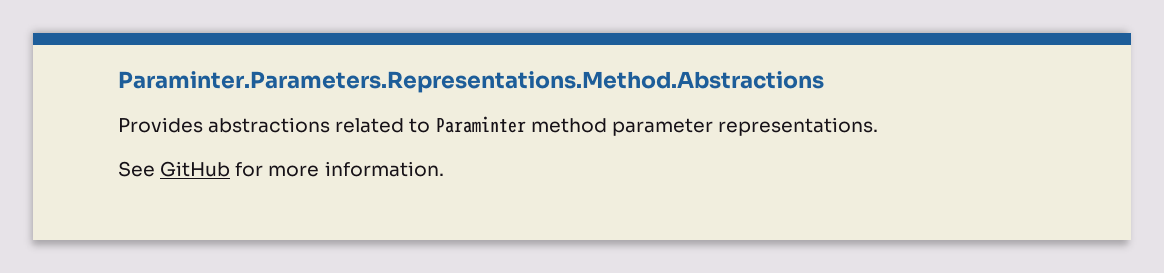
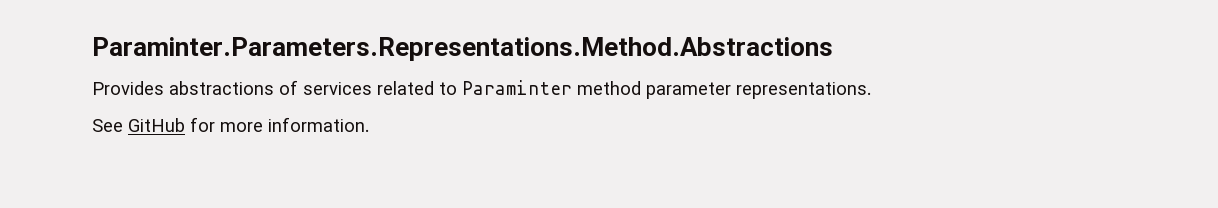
- Provides abstractions related to Paraminter method parameter representations.
+ Provides abstractions of services related to Paraminter method parameter representations.

